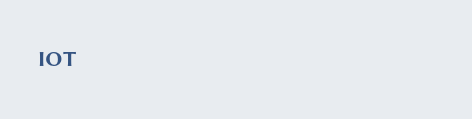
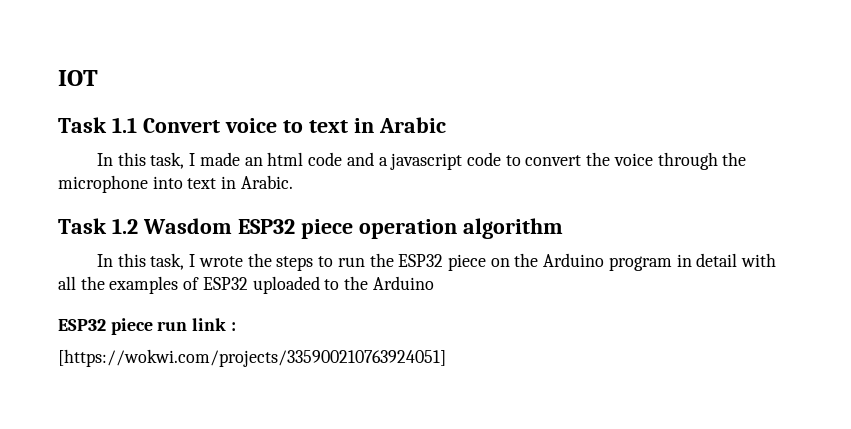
+ Task 1.1 Convert voice to text in Arabic
+ In this task, I made an html code and a javascript code to convert the voice through the microphone into text in Arabic.
+ Task 1.2 Wasdom ESP32 piece operation algorithm
+ In this task, I wrote the steps to run the ESP32 piece on the Arduino program in detail with all the examples of ESP32 uploaded to the Arduino
+ ESP32 piece run link :
+ [https://wokwi.com/projects/335900210763924051]

